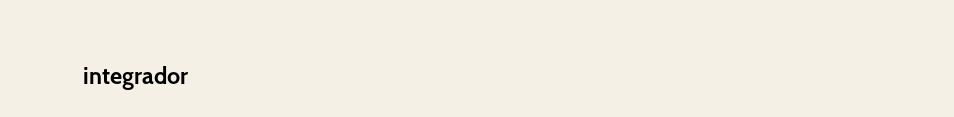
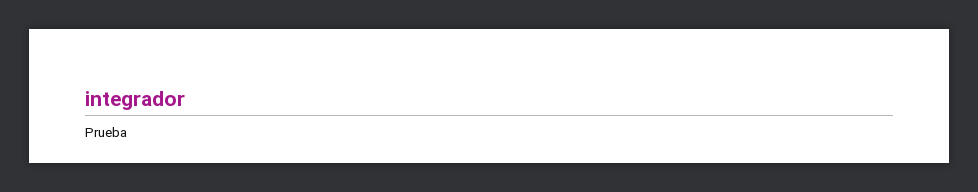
+ Prueba

